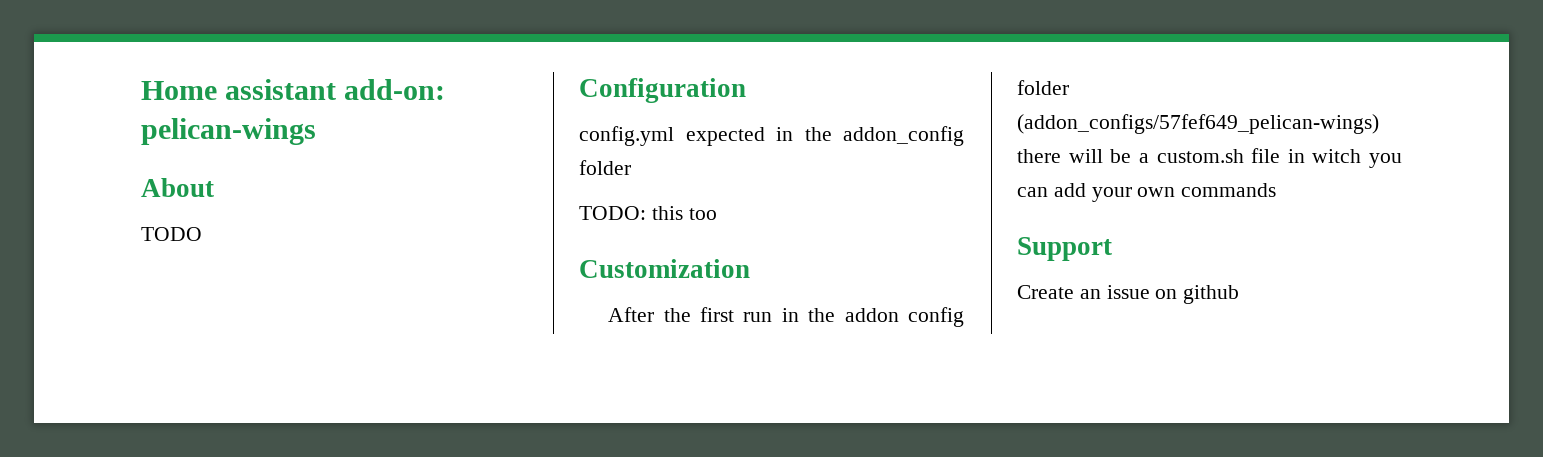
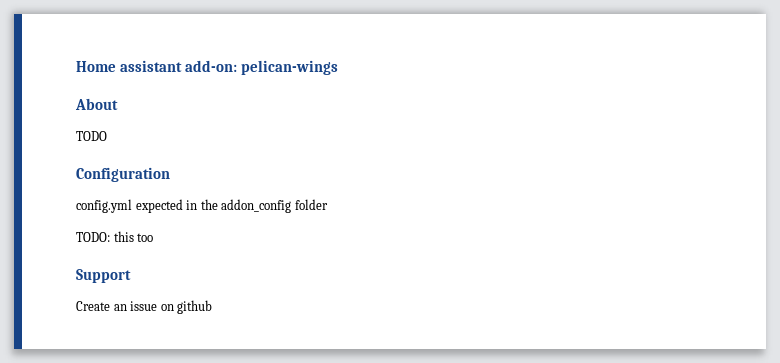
- Customization
- After the first run in the addon config folder (addon_configs/57fef649_pelican-wings) there will be a custom.sh file in witch you can add your own commands

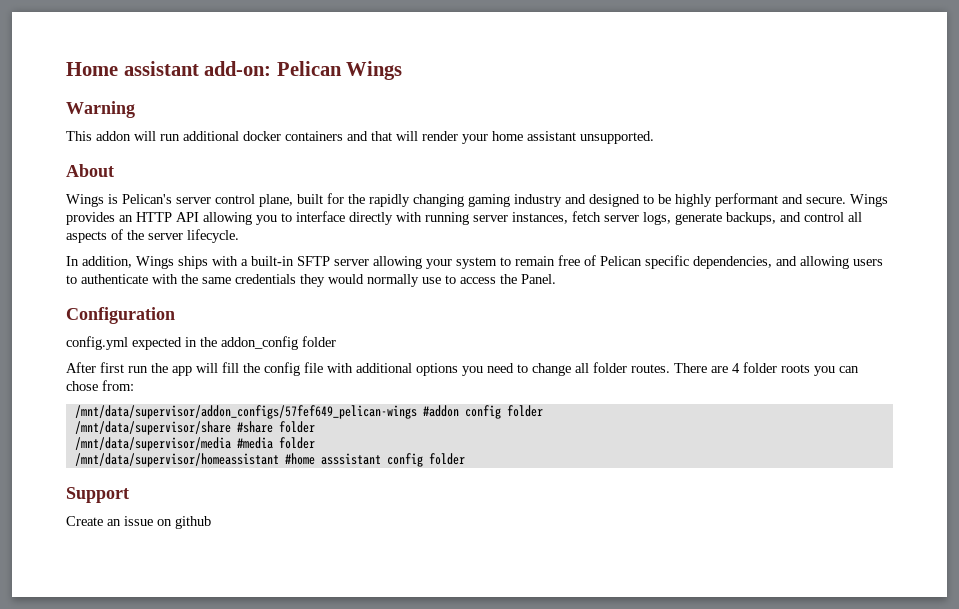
- Home assistant add-on: pelican-wings
+ Home assistant add-on: Pelican Wings
+ Warning
+ This addon will run additional docker containers and that will render your home assistant unsupported.
  About
- TODO
+ Wings is Pelican's server control plane, built for the rapidly changing gaming industry and designed to be highly performant and secure. Wings provides an HTTP API allowing you to interface directly with running server instances, fetch server logs, generate backups, and control all aspects of the server lifecycle.
+ In addition, Wings ships with a built-in SFTP server allowing your system to remain free of Pelican specific dependencies, and allowing users to authenticate with the same credentials they would normally use to access the Panel.
- TODO: this too
+ After first run the app will fill the config file with additional options you need to change all folder routes. There are 4 folder roots you can chose from:
+ /mnt/data/supervisor/addon_configs/57fef649_pelican-wings #addon config folder
+ /mnt/data/supervisor/share #share folder
+ /mnt/data/supervisor/media #media folder
+ /mnt/data/supervisor/homeassistant #home asssistant config folder

